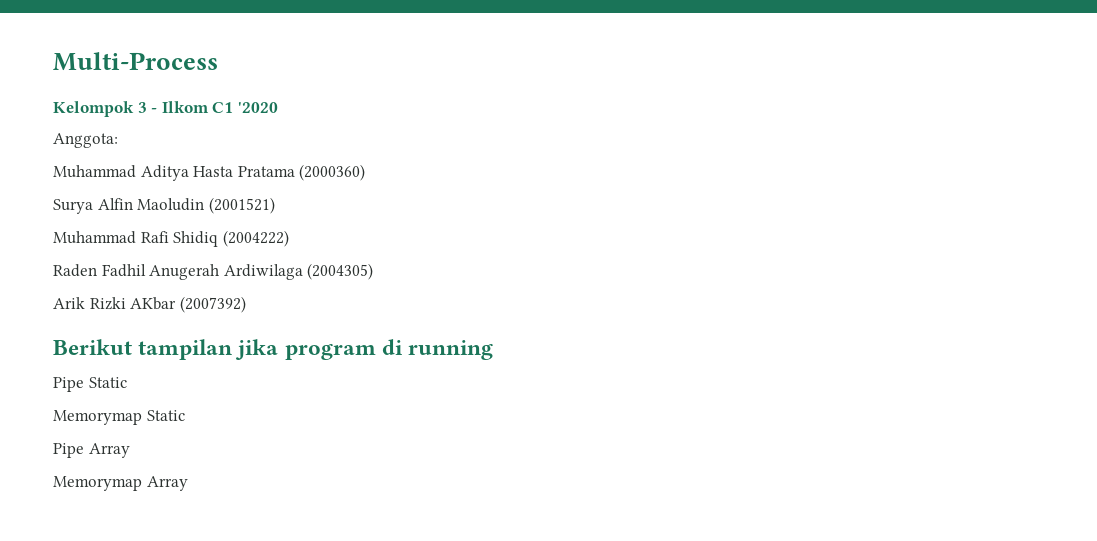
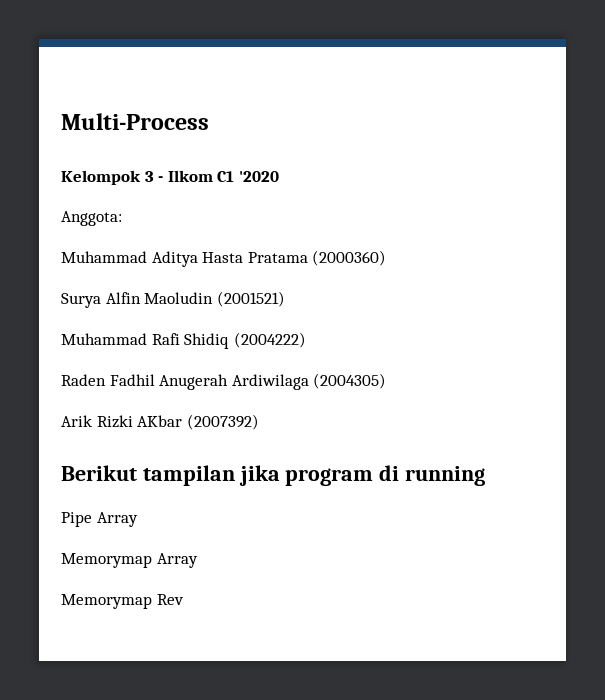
- Pipe Static
- Memorymap Static
+ Memorymap Rev

